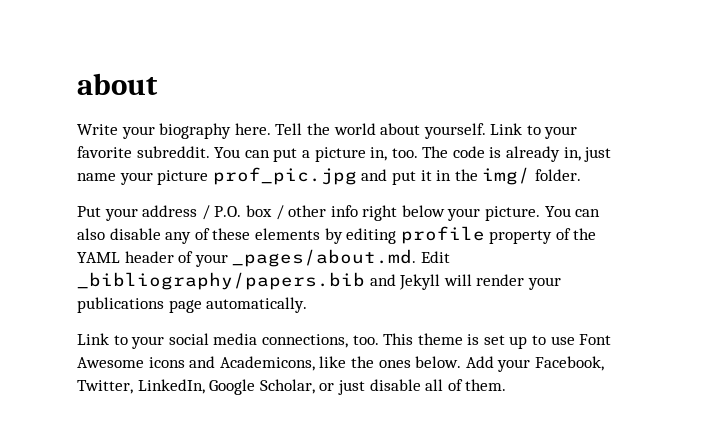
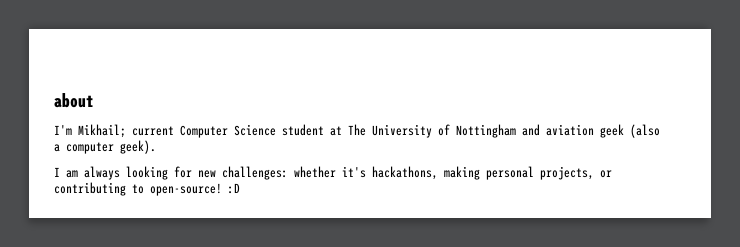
- Write your biography here. Tell the world about yourself. Link to your favorite subreddit. You can put a picture in, too. The code is already in, just name your picture prof_pic.jpg and put it in the img/ folder.
- Put your address / P.O. box / other info right below your picture. You can also disable any of these elements by editing profile property of the YAML header of your _pages/about.md. Edit _bibliography/papers.bib and Jekyll will render your publications page automatically.
- Link to your social media connections, too. This theme is set up to use Font Awesome icons and Academicons, like the ones below. Add your Facebook, Twitter, LinkedIn, Google Scholar, or just disable all of them.
+ I'm Mikhail; current Computer Science student at The University of Nottingham and aviation geek (also a computer geek).
+ I am always looking for new challenges: whether it's hackathons, making personal projects, or contributing to open-source! :D

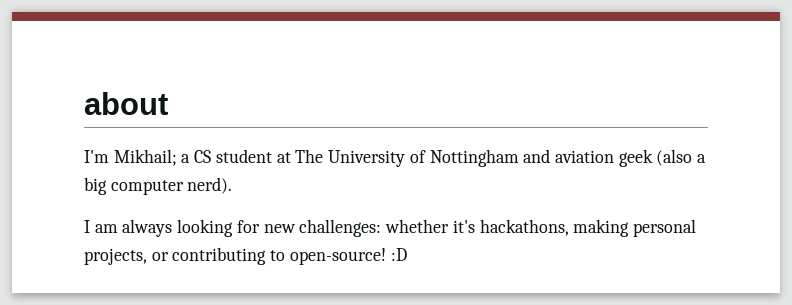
- I'm Mikhail; current Computer Science student at The University of Nottingham and aviation geek (also a computer geek).
+ I'm Mikhail; a CS student at The University of Nottingham and aviation geek (also a big computer nerd).

